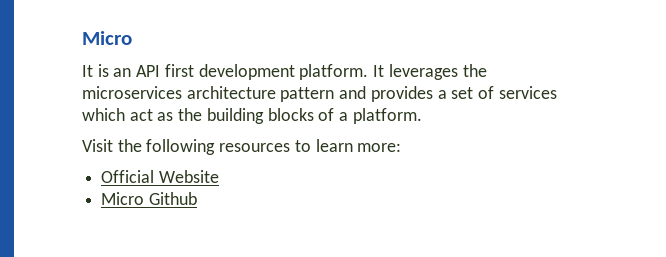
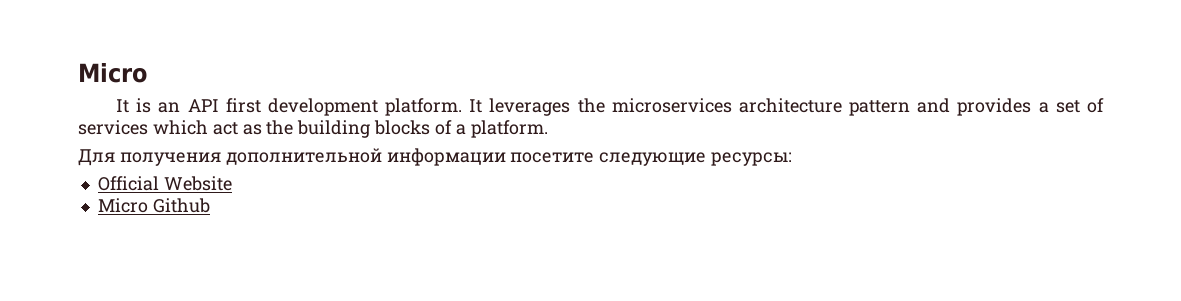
- Visit the following resources to learn more:
+ Для получения дополнительной информации посетите следующие ресурсы:

